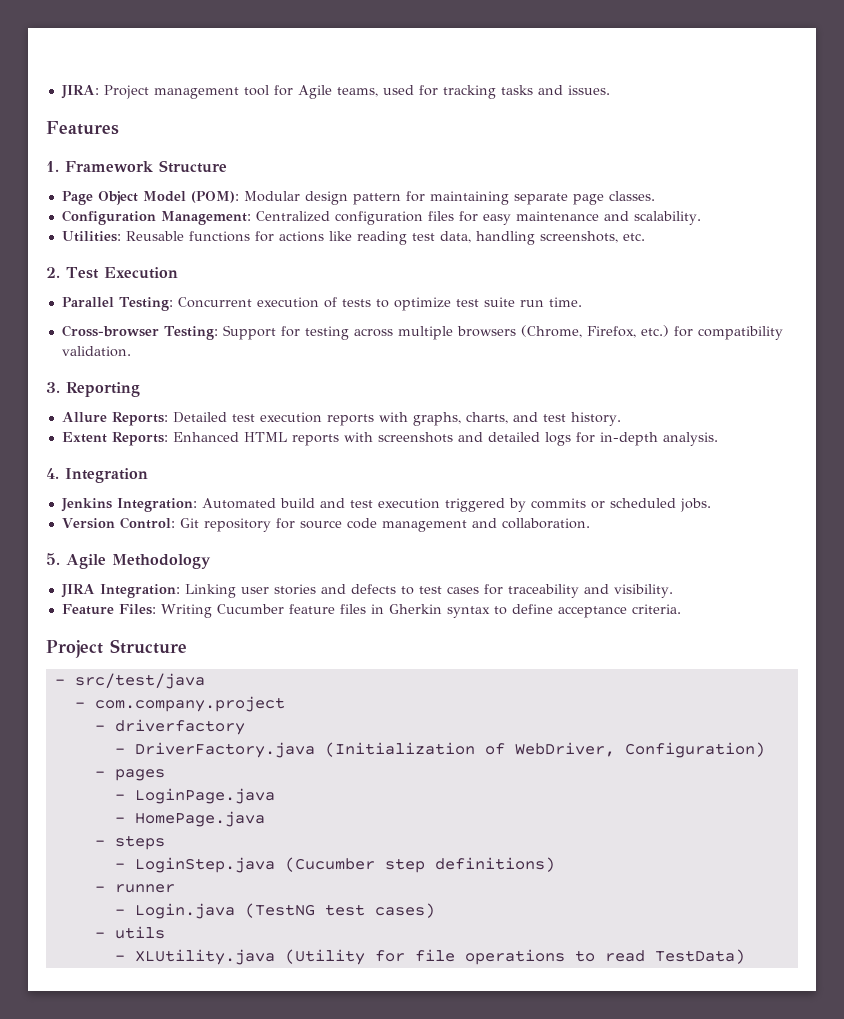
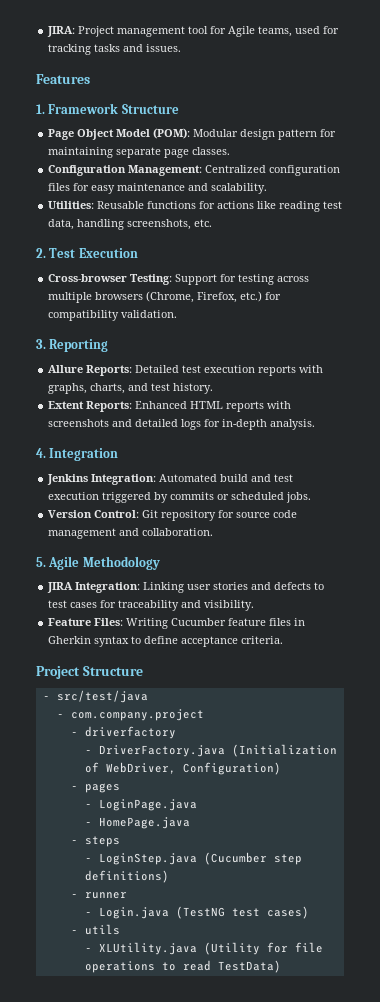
- Parallel Testing: Concurrent execution of tests to optimize test suite run time.

